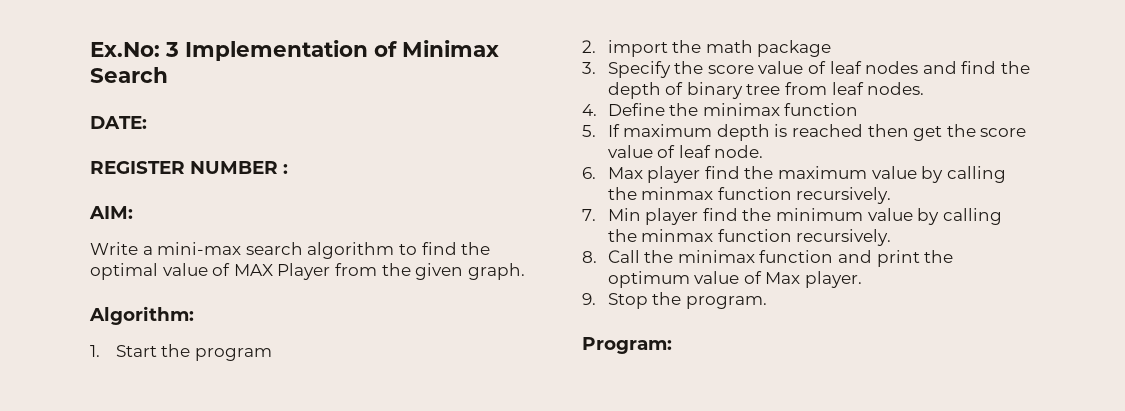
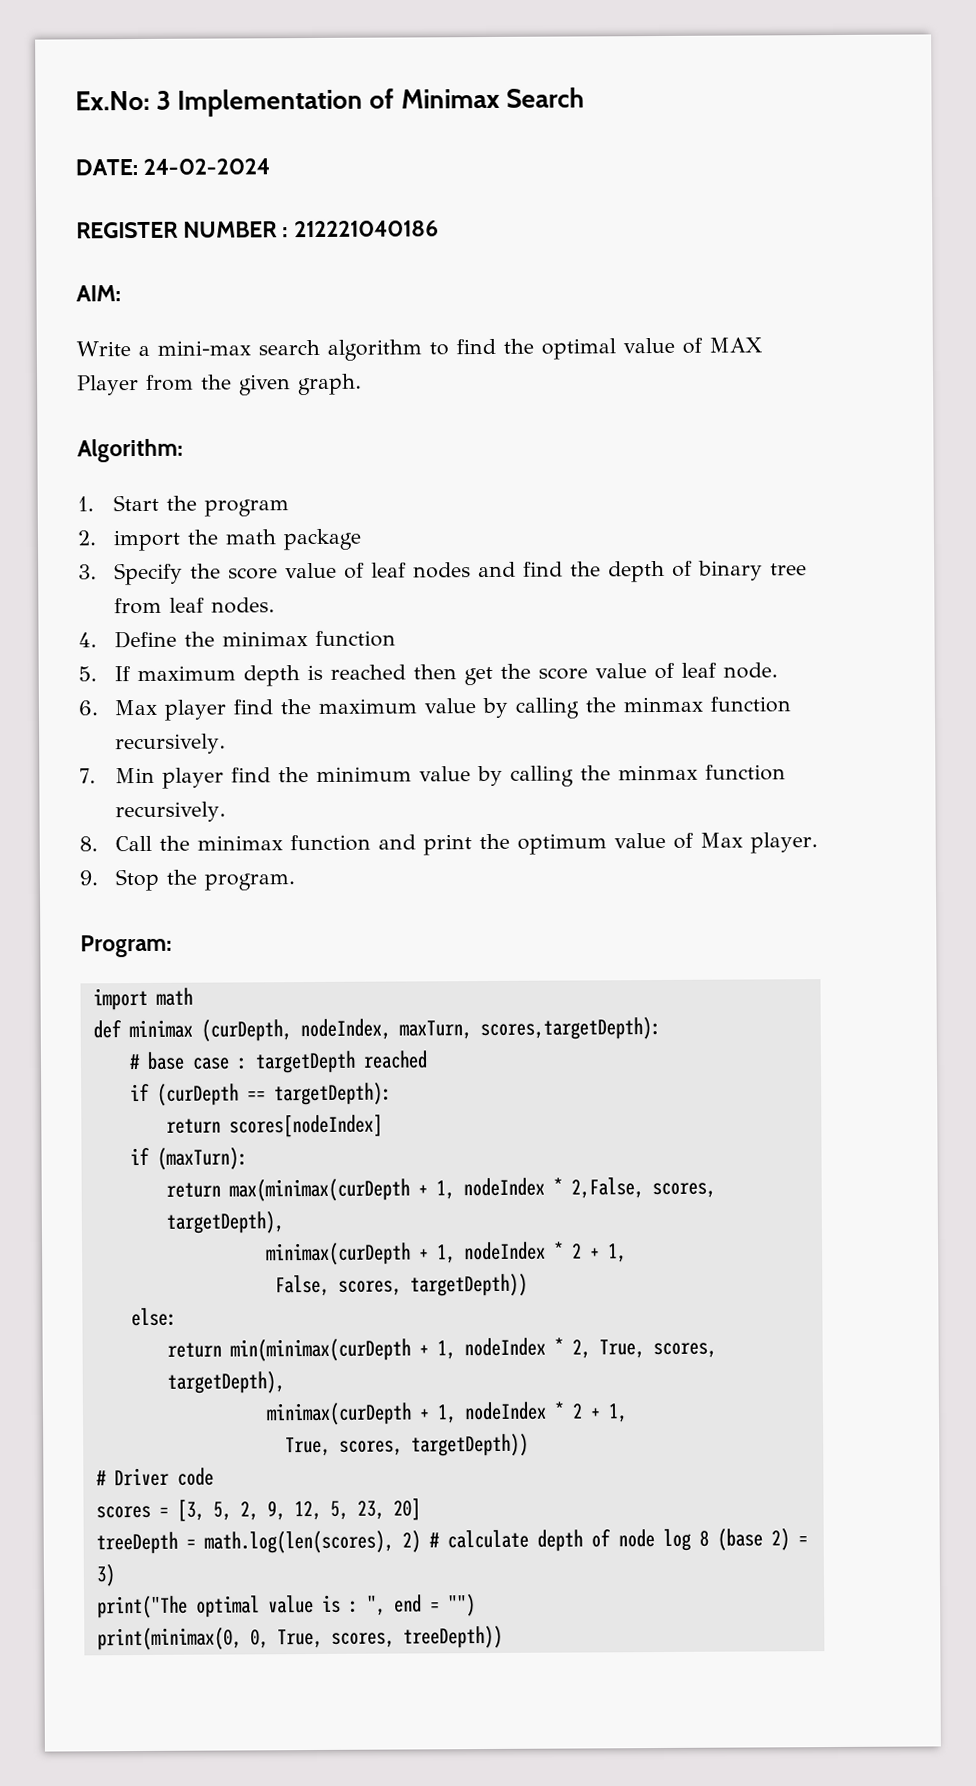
- DATE:
+ DATE: 24-02-2024
- REGISTER NUMBER :
+ REGISTER NUMBER : 212221040186
+ import math
+ def minimax (curDepth, nodeIndex, maxTurn, scores,targetDepth):
+ # base case : targetDepth reached
+ if (curDepth == targetDepth):
+ return scores[nodeIndex]
+ if (maxTurn):
+ return max(minimax(curDepth + 1, nodeIndex * 2,False, scores, targetDepth),
+ minimax(curDepth + 1, nodeIndex * 2 + 1,
+ False, scores, targetDepth))
+ else:
+ return min(minimax(curDepth + 1, nodeIndex * 2, True, scores, targetDepth),
+ minimax(curDepth + 1, nodeIndex * 2 + 1,
+ True, scores, targetDepth))
+ # Driver code
+ scores = [3, 5, 2, 9, 12, 5, 23, 20]
+ treeDepth = math.log(len(scores), 2) # calculate depth of node log 8 (base 2) = 3)
+ print("The optimal value is : ", end = "")
+ print(minimax(0, 0, True, scores, treeDepth))

